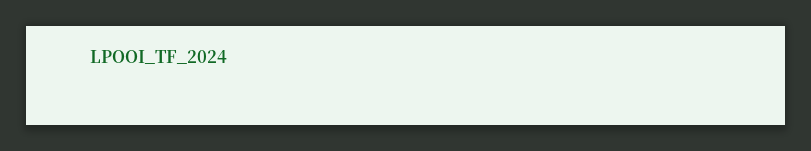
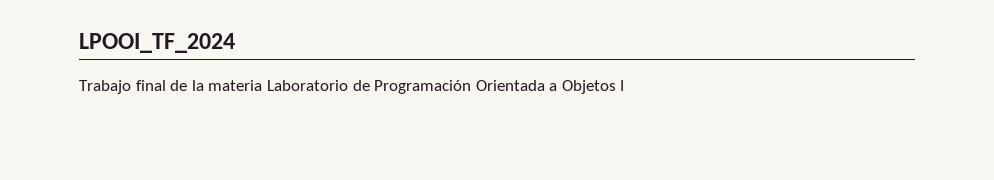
+ Trabajo final de la materia Laboratorio de Programación Orientada a Objetos I

